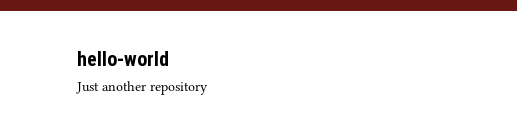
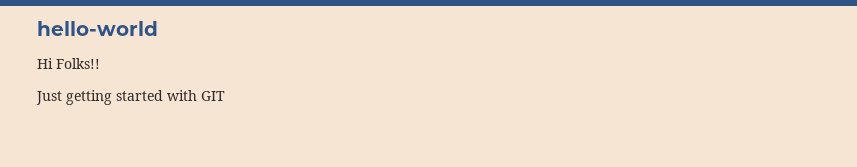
+ Hi Folks!!
- Just another repository
+ Just getting started with GIT

